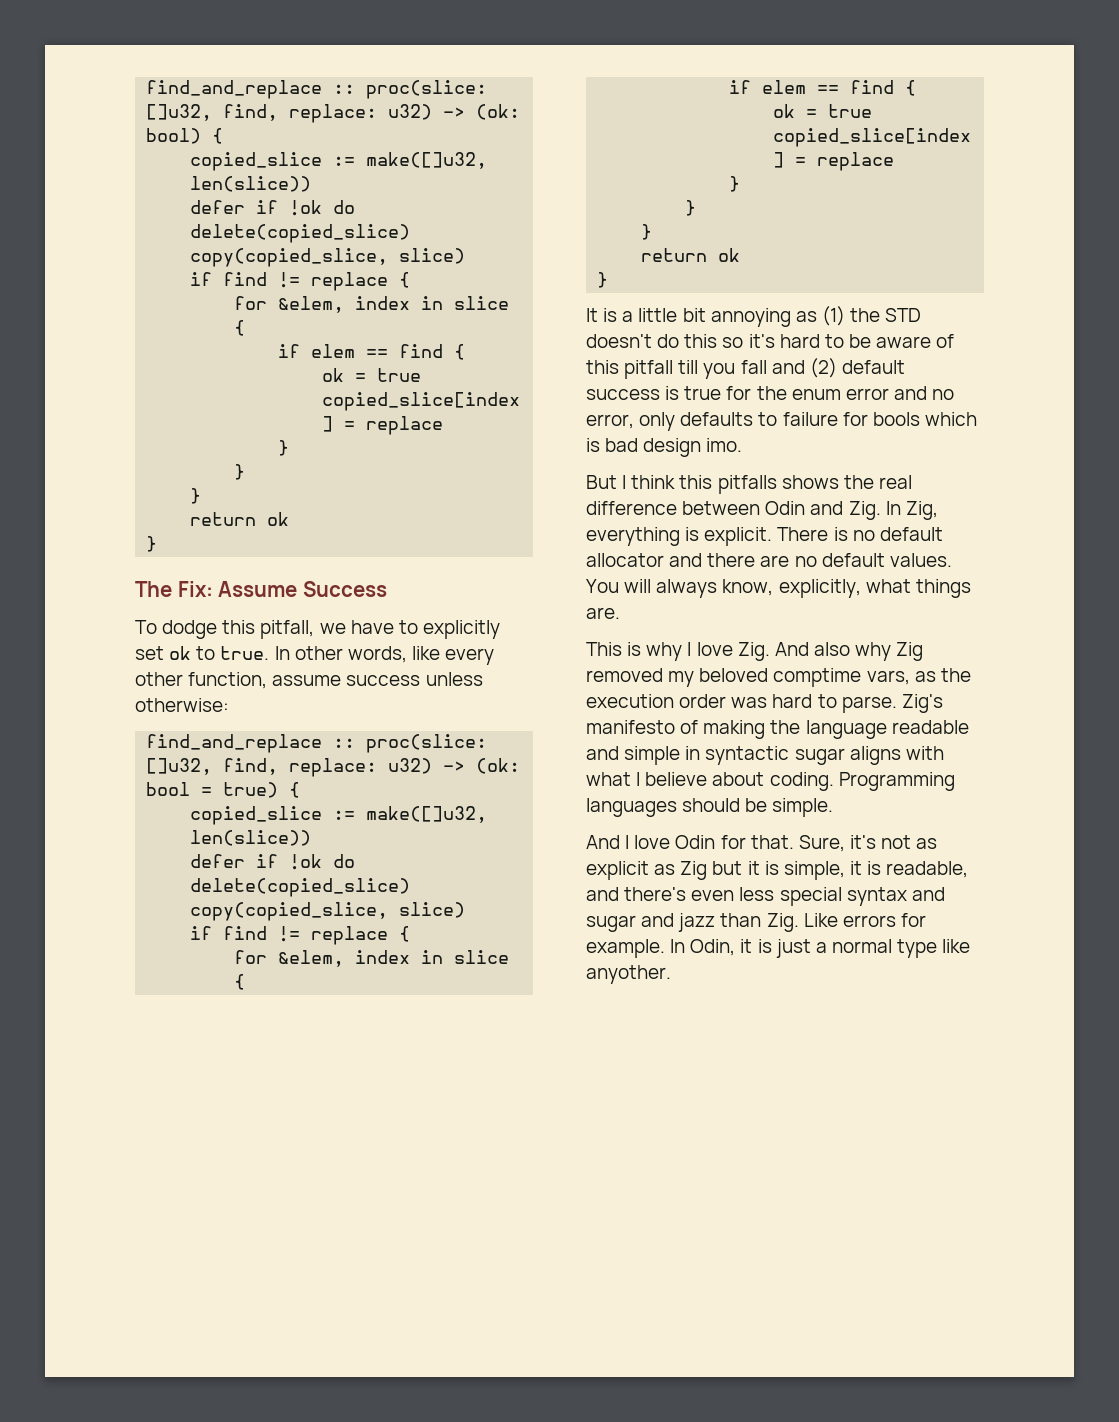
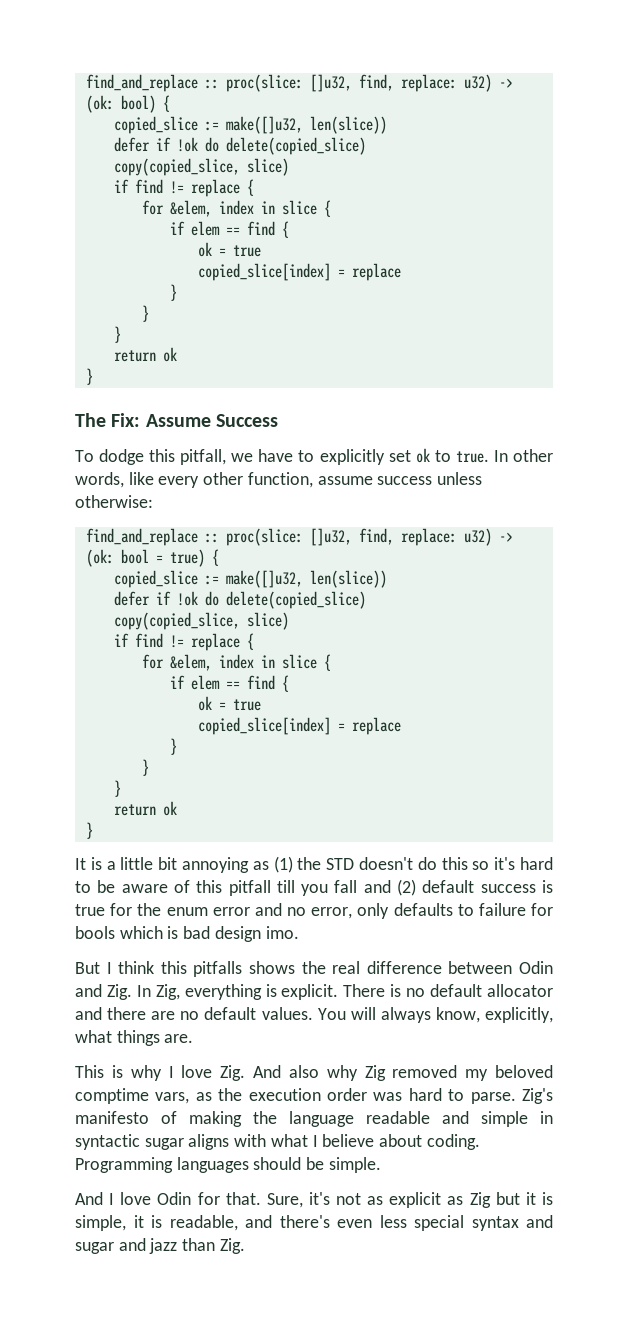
- Sure, it's not as explicit as Zig but it is simple, it is readable, and there's even less special syntax and sugar and jazz than Zig. Like errors for example. In Odin, it is just a normal type like anyother.
+ Sure, it's not as explicit as Zig but it is simple, it is readable, and there's even less special syntax and sugar and jazz than Zig.

